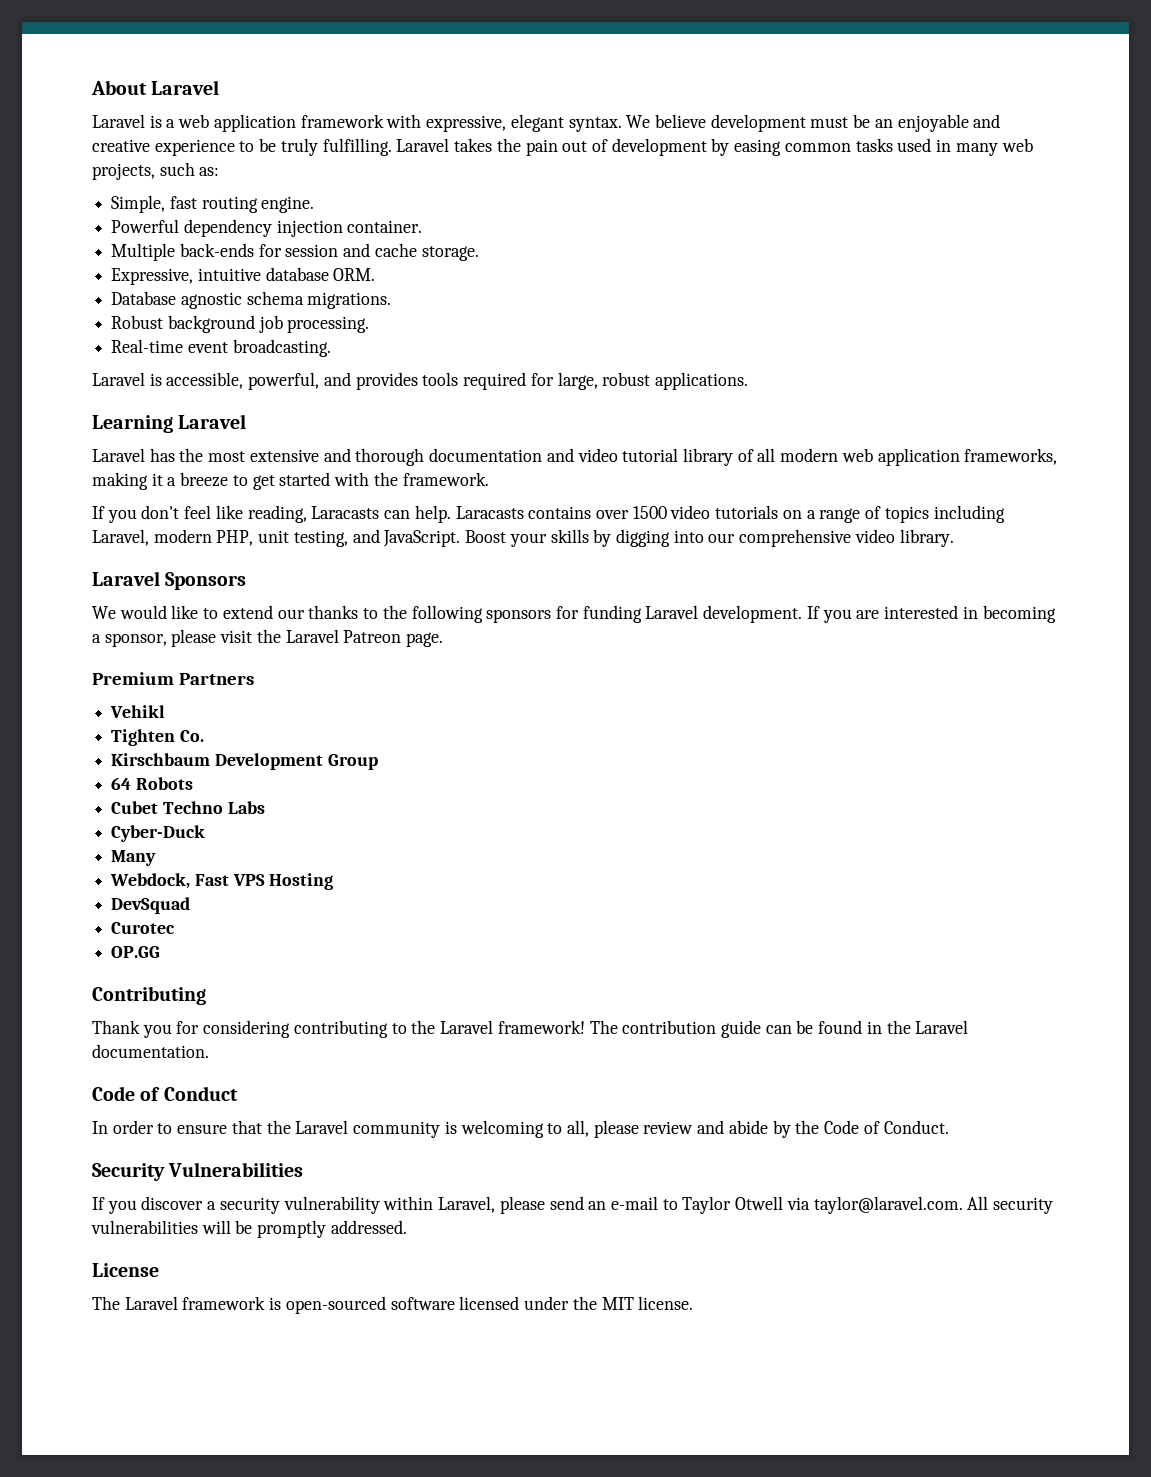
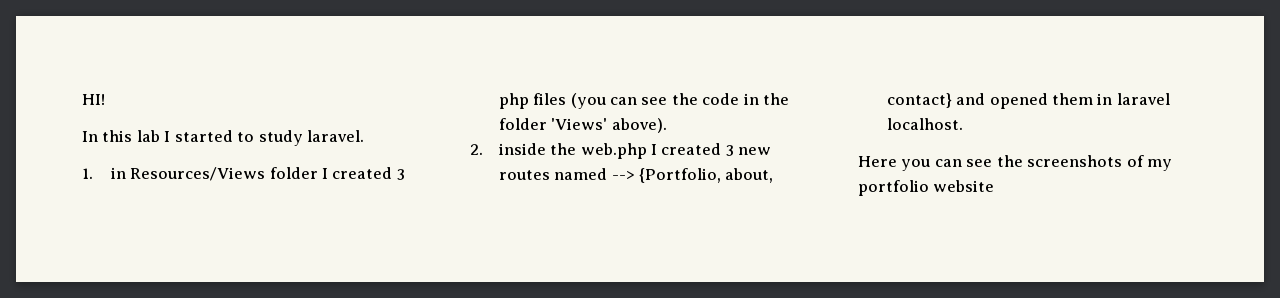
- About Laravel
- Laravel is a web application framework with expressive, elegant syntax. We believe development must be an enjoyable and creative experience to be truly fulfilling. Laravel takes the pain out of development by easing common tasks used in many web projects, such as:
- Simple, fast routing engine.
- Powerful dependency injection container.
- Multiple back-ends for session and cache storage.
- Expressive, intuitive database ORM.
- Database agnostic schema migrations.
- Robust background job processing.
- Real-time event broadcasting.
- Laravel is accessible, powerful, and provides tools required for large, robust applications.
- Learning Laravel
- Laravel has the most extensive and thorough documentation and video tutorial library of all modern web application frameworks, making it a breeze to get started with the framework.
- If you don't feel like reading, Laracasts can help. Laracasts contains over 1500 video tutorials on a range of topics including Laravel, modern PHP, unit testing, and JavaScript. Boost your skills by digging into our comprehensive video library.
- Laravel Sponsors
- We would like to extend our thanks to the following sponsors for funding Laravel development. If you are interested in becoming a sponsor, please visit the Laravel Patreon page.
- Premium Partners
- Vehikl
- Tighten Co.
- Kirschbaum Development Group
- 64 Robots
- Cubet Techno Labs
- Cyber-Duck
- Many
- Webdock, Fast VPS Hosting
- DevSquad
- Curotec
- OP.GG
- Contributing
- Thank you for considering contributing to the Laravel framework! The contribution guide can be found in the Laravel documentation.
- Code of Conduct
- In order to ensure that the Laravel community is welcoming to all, please review and abide by the Code of Conduct.
- Security Vulnerabilities
- If you discover a security vulnerability within Laravel, please send an e-mail to Taylor Otwell via taylor@laravel.com. All security vulnerabilities will be promptly addressed.
- License
- The Laravel framework is open-sourced software licensed under the MIT license.
+ HI!
+ In this lab I started to study laravel.
+ 1. in Resources/Views folder I created 3 php files (you can see the code in the folder 'Views' above).
+ 2. inside the web.php I created 3 new routes named --> {Portfolio, about, contact} and opened them in laravel localhost.
+ Here you can see the screenshots of my portfolio website

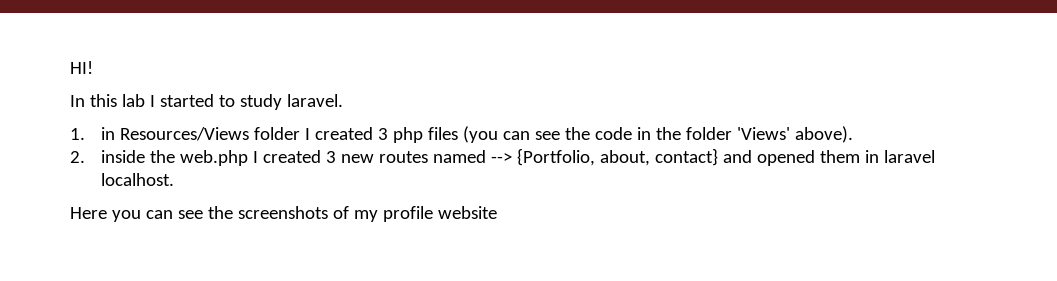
- Here you can see the screenshots of my portfolio website
+ Here you can see the screenshots of my profile website

